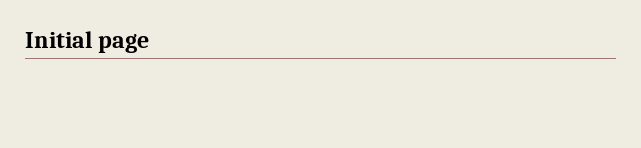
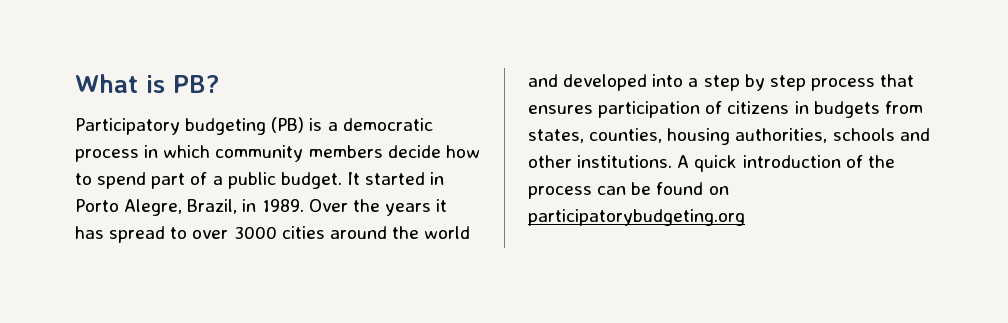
- Initial page
+ What is PB?
+ Participatory budgeting (PB) is a democratic process in which community members decide how to spend part of a public budget. It started in Porto Alegre, Brazil, in 1989. Over the years it has spread to over 3000 cities around the world and developed into a step by step process that ensures participation of citizens in budgets from states, counties, housing authorities, schools and other institutions. A quick introduction of the process can be found on participatorybudgeting.org

